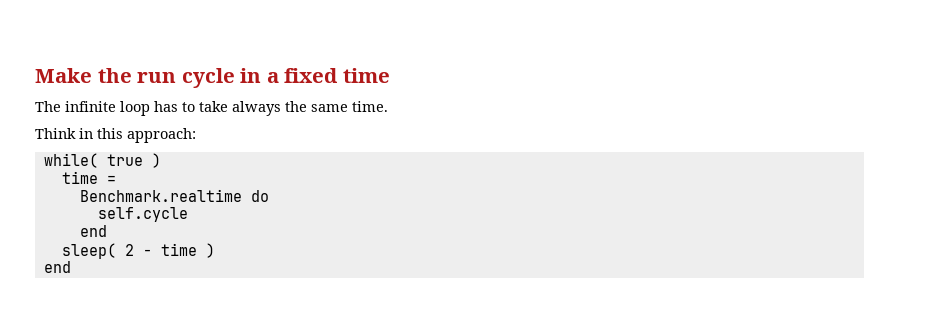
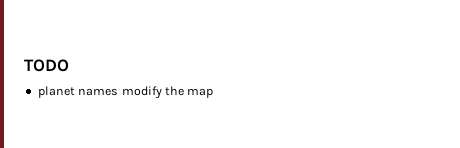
- Make the run cycle in a fixed time
- The infinite loop has to take always the same time.
- Think in this approach:
- while( true )
- time =
- Benchmark.realtime do
- self.cycle
- end
- sleep( 2 - time )
- end
+ TODO
+ planet names modify the map

